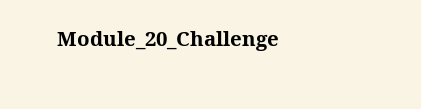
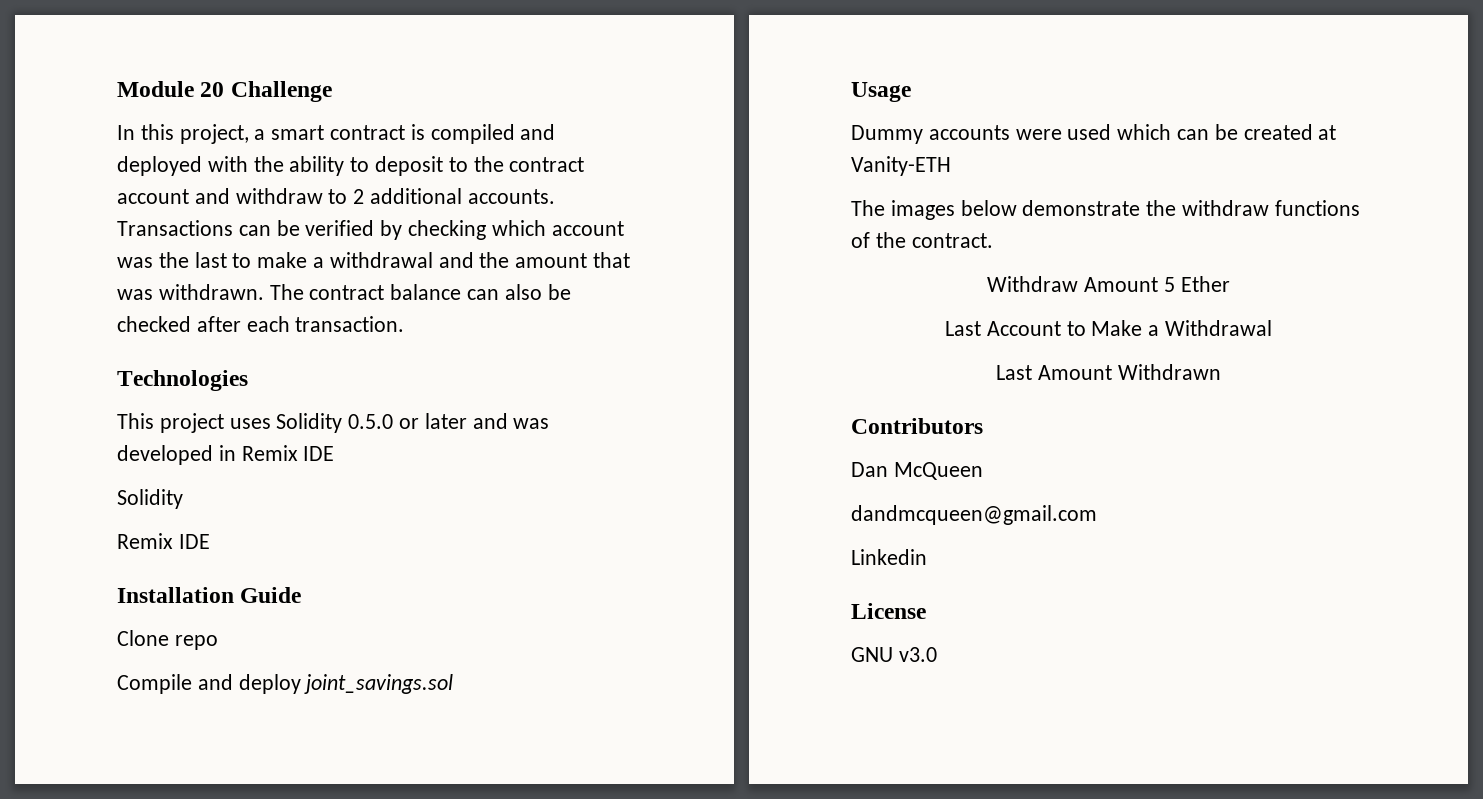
- Module_20_Challenge
+ Module 20 Challenge
+ In this project, a smart contract is compiled and deployed with the ability to deposit to the contract account and withdraw to 2 additional accounts. Transactions can be verified by checking which account was the last to make a withdrawal and the amount that was withdrawn. The contract balance can also be checked after each transaction.
+ Technologies
+ This project uses Solidity 0.5.0 or later and was developed in Remix IDE
+ Solidity
+ Remix IDE
+ Installation Guide
+ Clone repo
+ Compile and deploy joint_savings.sol
+ Usage
+ Dummy accounts were used which can be created at Vanity-ETH
+ The images below demonstrate the withdraw functions of the contract.
+ Withdraw Amount 5 Ether
+ Last Account to Make a Withdrawal
+ Last Amount Withdrawn
+ Contributors
+ Dan McQueen
+ dandmcqueen@gmail.com
+ Linkedin
+ License
+ GNU v3.0

